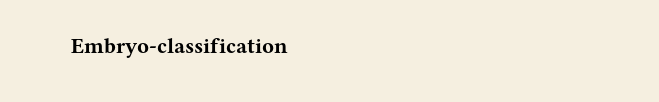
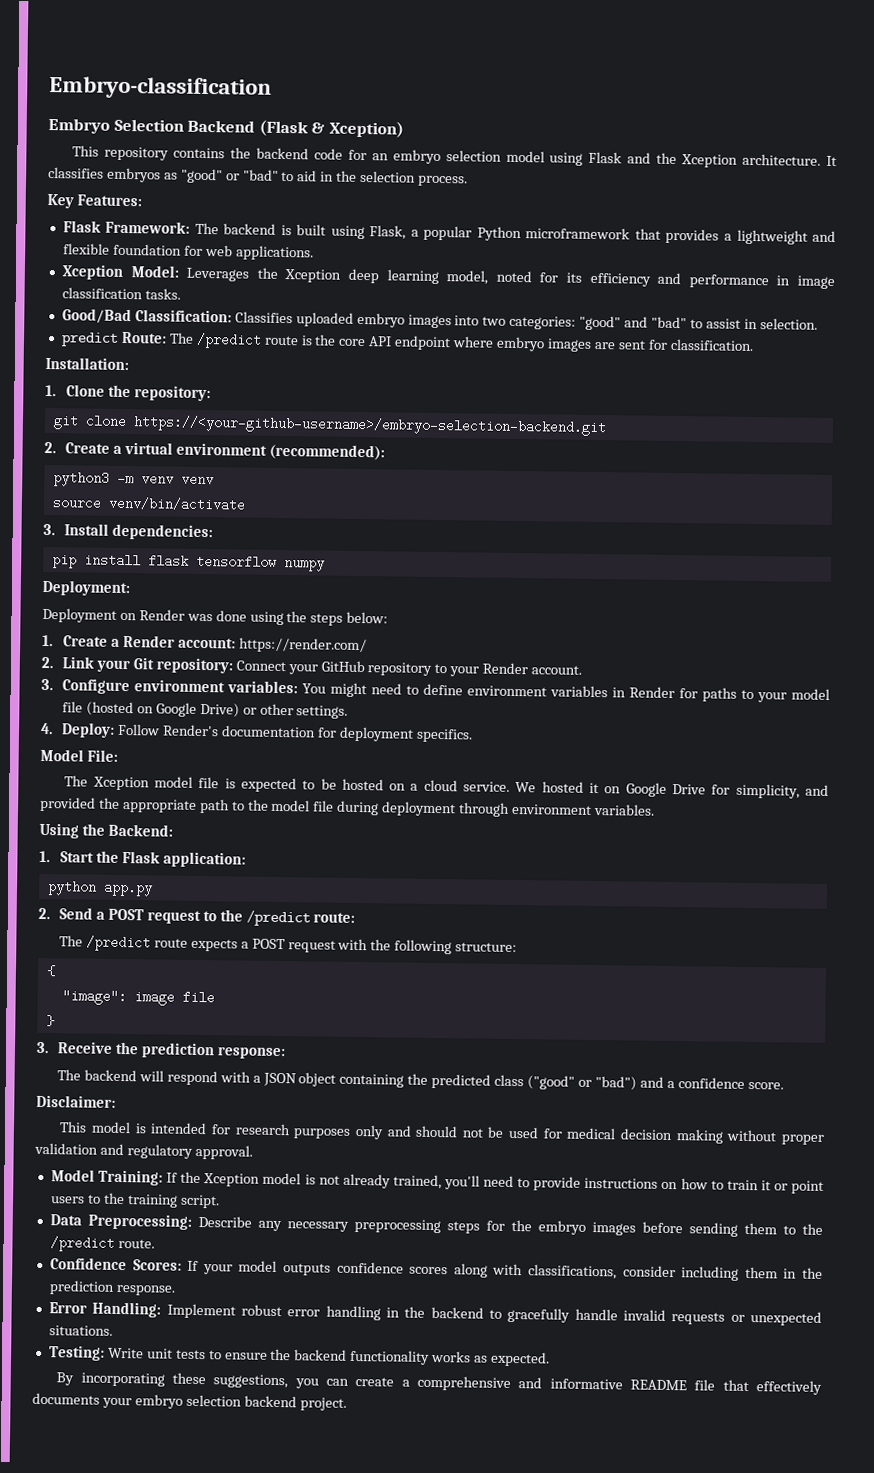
+ Embryo Selection Backend (Flask & Xception)
+ This repository contains the backend code for an embryo selection model using Flask and the Xception architecture. It classifies embryos as "good" or "bad" to aid in the selection process.
+ Key Features:
+ Flask Framework: The backend is built using Flask, a popular Python microframework that provides a lightweight and flexible foundation for web applications.
+ Xception Model: Leverages the Xception deep learning model, noted for its efficiency and performance in image classification tasks.
+ Good/Bad Classification: Classifies uploaded embryo images into two categories: "good" and "bad" to assist in selection.
+ predict Route: The /predict route is the core API endpoint where embryo images are sent for classification.
+ Installation:
+ 1. Clone the repository:
+ git clone https://<your-github-username>/embryo-selection-backend.git
+ 2. Create a virtual environment (recommended):
+ python3 -m venv venv
+ source venv/bin/activate
+ 3. Install dependencies:
+ pip install flask tensorflow numpy
+ Deployment:
+ Deployment on Render was done using the steps below:
+ 1. Create a Render account: https://render.com/
+ 2. Link your Git repository: Connect your GitHub repository to your Render account.
+ 3. Configure environment variables: You might need to define environment variables in Render for paths to your model file (hosted on Google Drive) or other settings.
+ 4. Deploy: Follow Render's documentation for deployment specifics.
+ Model File:
+ The Xception model file is expected to be hosted on a cloud service. We hosted it on Google Drive for simplicity, and provided the appropriate path to the model file during deployment through environment variables.
+ Using the Backend:
+ 1. Start the Flask application:
+ python app.py
+ 2. Send a POST request to the /predict route:
+ The /predict route expects a POST request with the following structure:
+ {
+ "image": image file
+ }
+ 3. Receive the prediction response:
+ The backend will respond with a JSON object containing the predicted class ("good" or "bad") and a confidence score.
+ Disclaimer:
+ This model is intended for research purposes only and should not be used for medical decision making without proper validation and regulatory approval.
+ Model Training: If the Xception model is not already trained, you'll need to provide instructions on how to train it or point users to the training script.
+ Data Preprocessing: Describe any necessary preprocessing steps for the embryo images before sending them to the /predict route.
+ Confidence Scores: If your model outputs confidence scores along with classifications, consider including them in the prediction response.
+ Error Handling: Implement robust error handling in the backend to gracefully handle invalid requests or unexpected situations.
+ Testing: Write unit tests to ensure the backend functionality works as expected.
+ By incorporating these suggestions, you can create a comprehensive and informative README file that effectively documents your embryo selection backend project.

